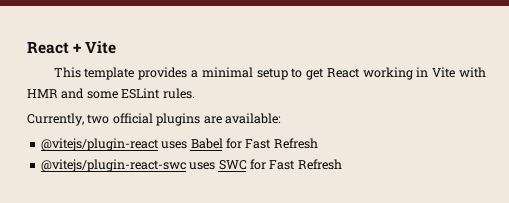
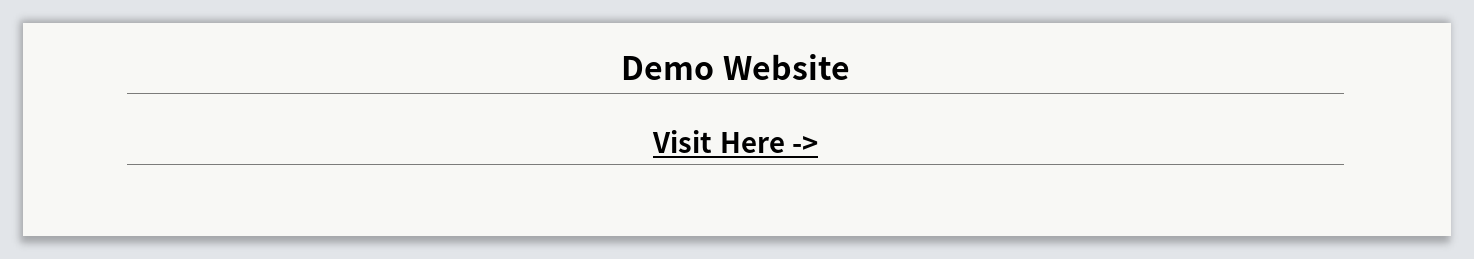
- React + Vite
- This template provides a minimal setup to get React working in Vite with HMR and some ESLint rules.
- Currently, two official plugins are available:
- @vitejs/plugin-react uses Babel for Fast Refresh
- @vitejs/plugin-react-swc uses SWC for Fast Refresh
+ Demo Website
+ Visit Here ->

